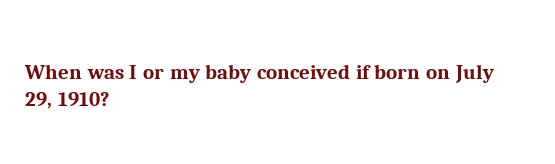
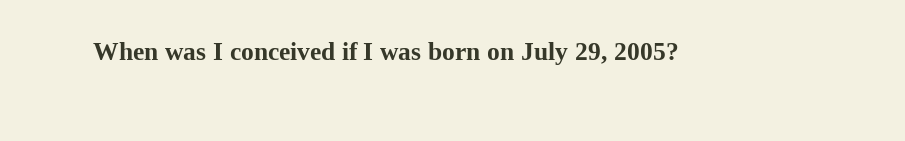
- When was I or my baby conceived if born on July 29, 1910?
+ When was I conceived if I was born on July 29, 2005?

